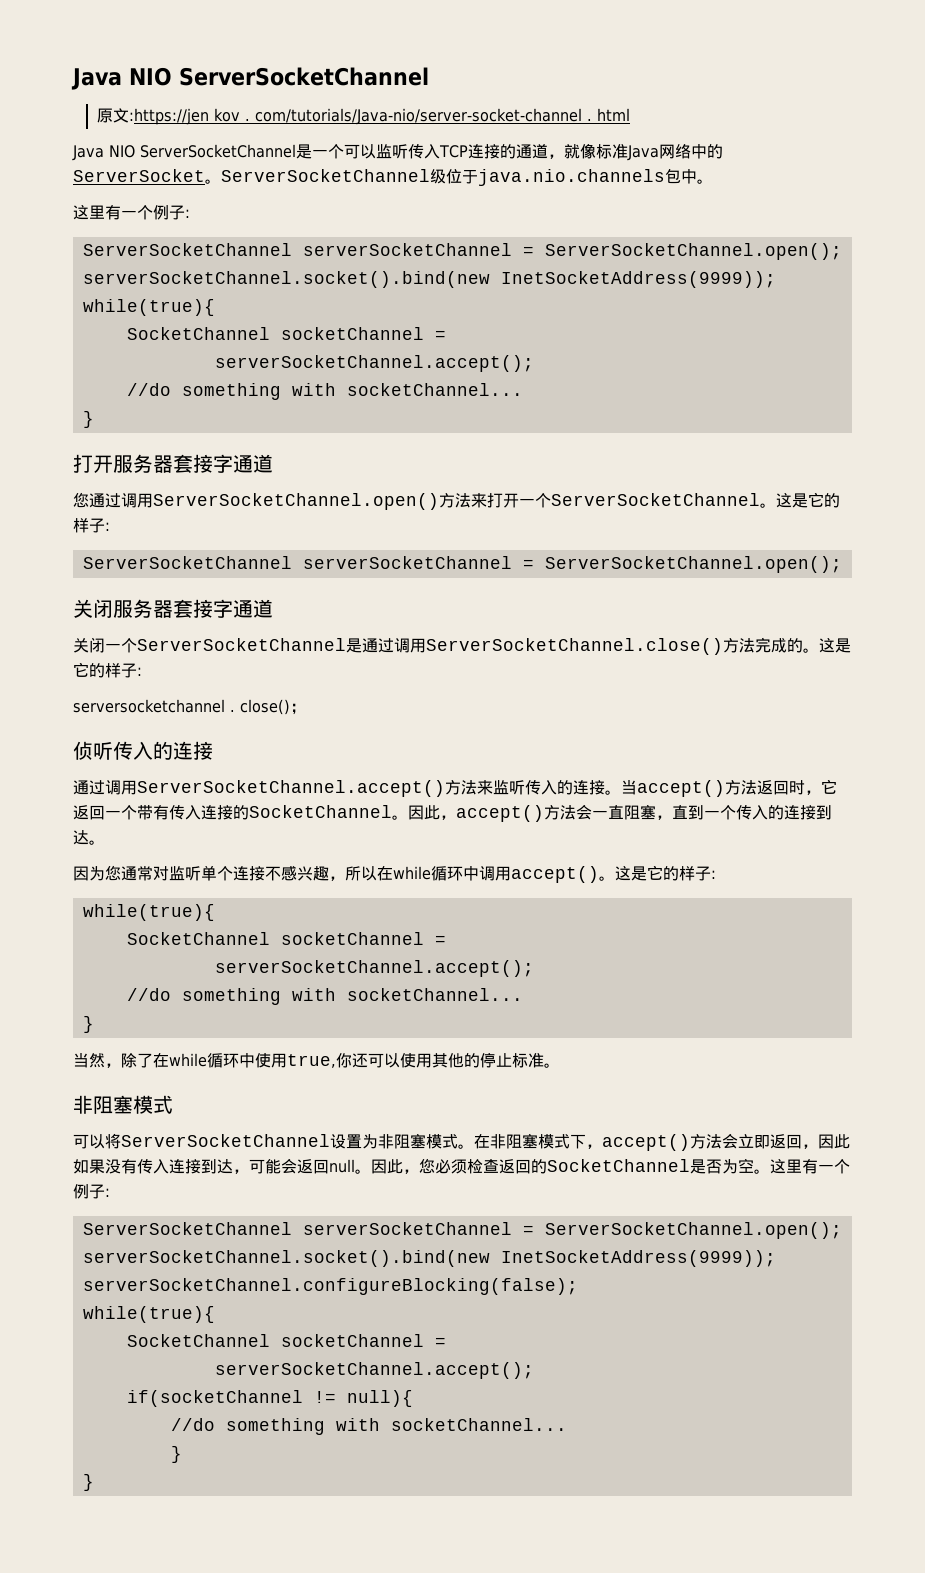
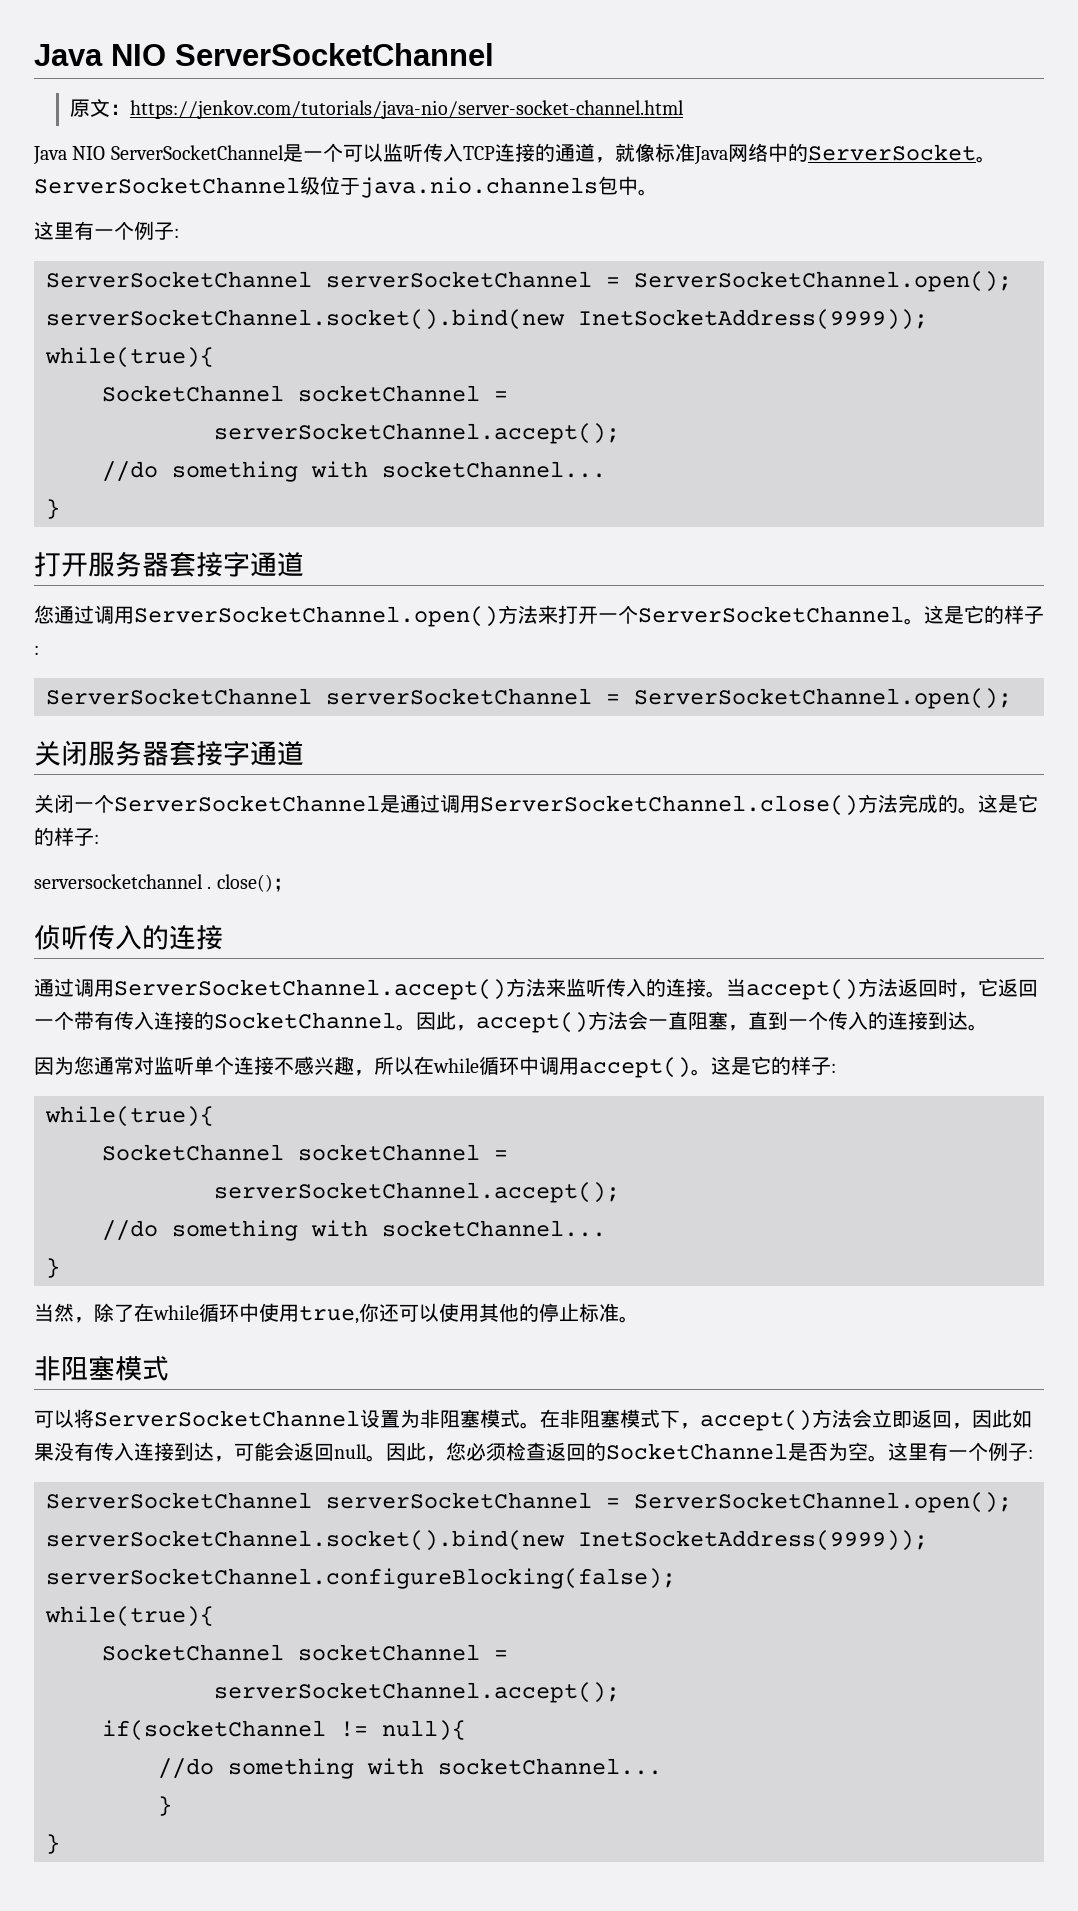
- 原文:https://jen kov . com/tutorials/Java-nio/server-socket-channel . html
+ 原文：https://jenkov.com/tutorials/java-nio/server-socket-channel.html

